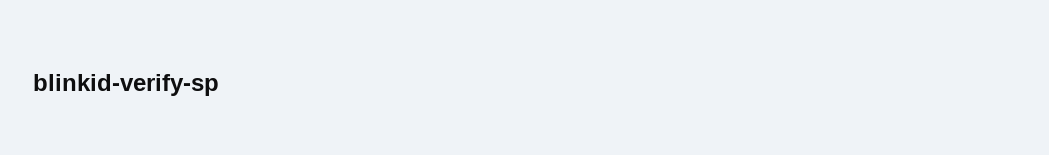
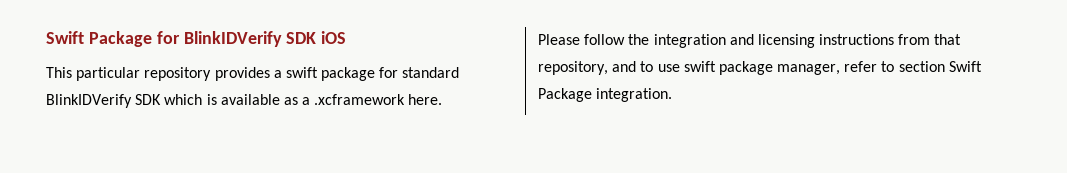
- blinkid-verify-sp
+ Swift Package for BlinkIDVerify SDK iOS
+ This particular repository provides a swift package for standard BlinkIDVerify SDK which is available as a .xcframework here.
+ Please follow the integration and licensing instructions from that repository, and to use swift package manager, refer to section Swift Package integration.

